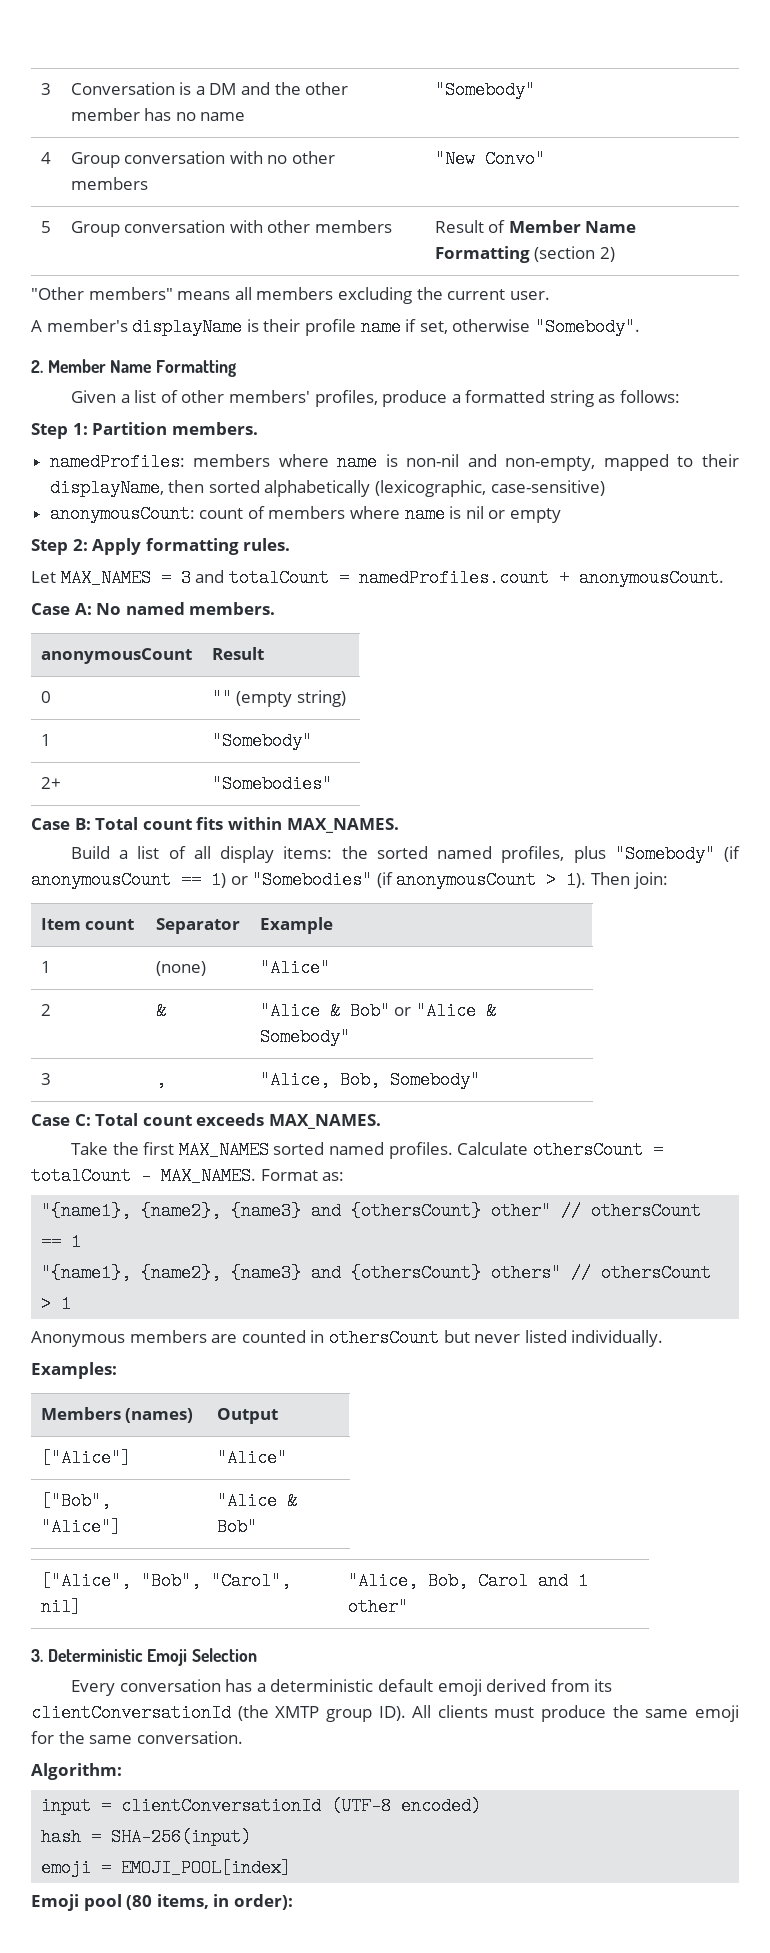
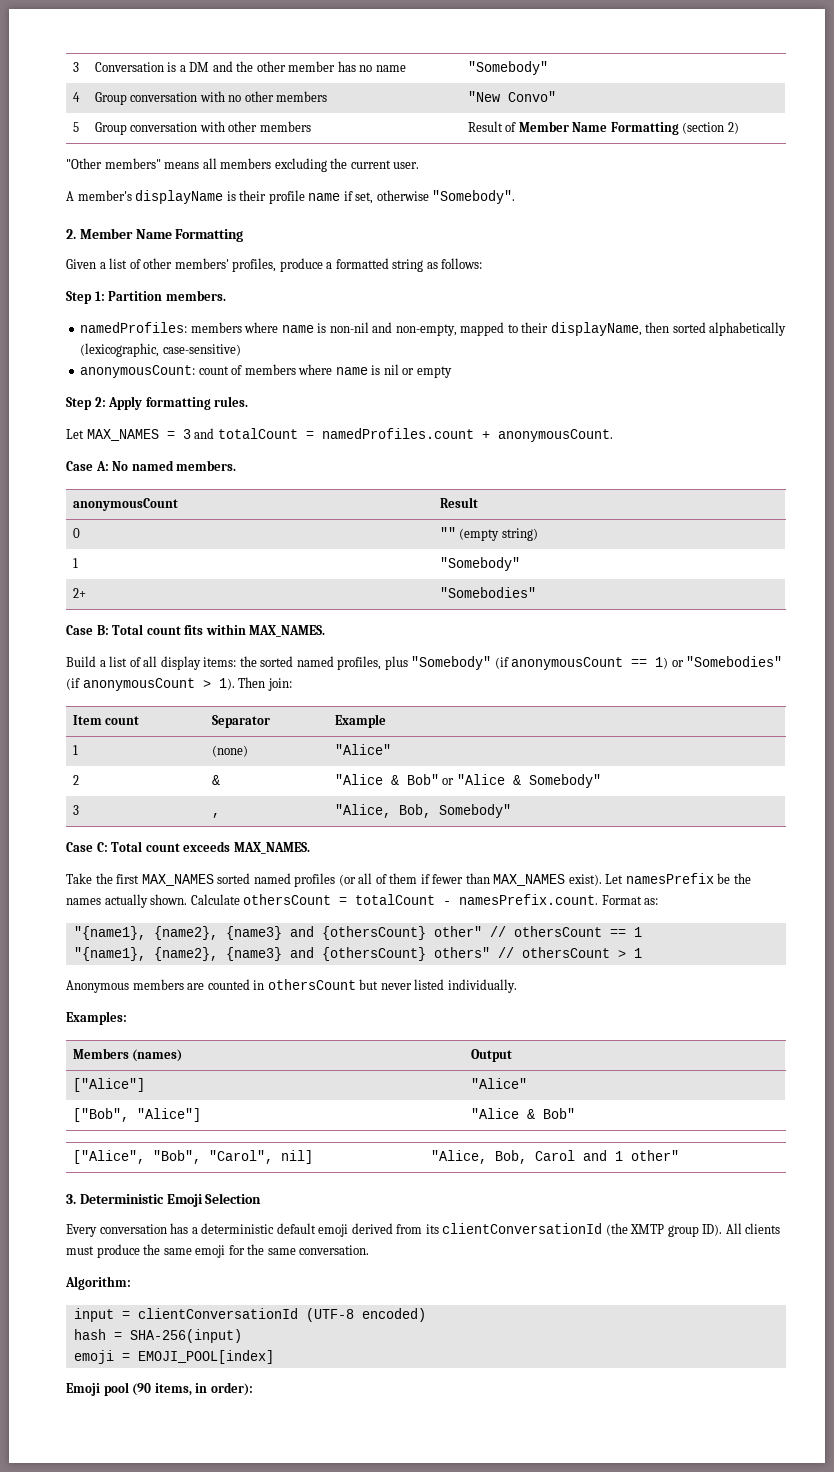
- Take the first MAX_NAMES sorted named profiles.
+ Take the first MAX_NAMES sorted named profiles (or all of them if fewer than MAX_NAMES exist). Let namesPrefix be the names actually shown.
- Calculate othersCount = totalCount - MAX_NAMES. Format as:
+ Calculate othersCount = totalCount - namesPrefix.count. Format as:
- Emoji pool (80 items, in order):
+ Emoji pool (90 items, in order):

